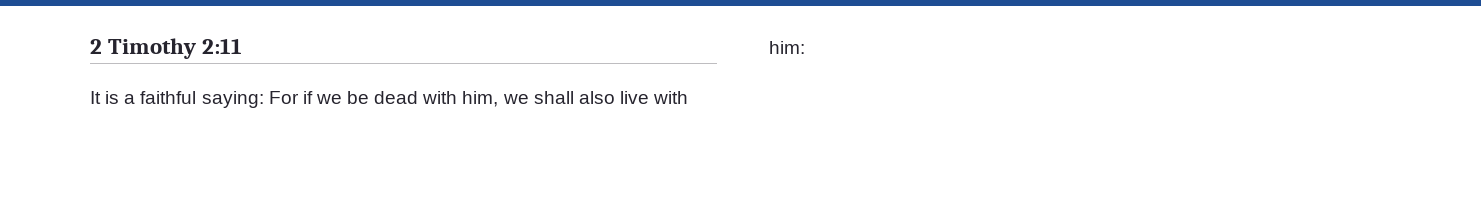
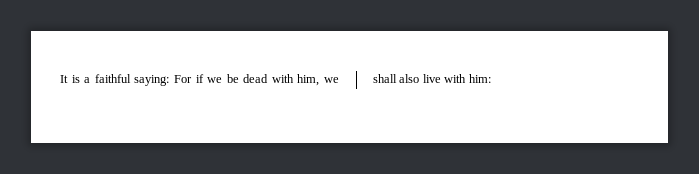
- 2 Timothy 2:11

